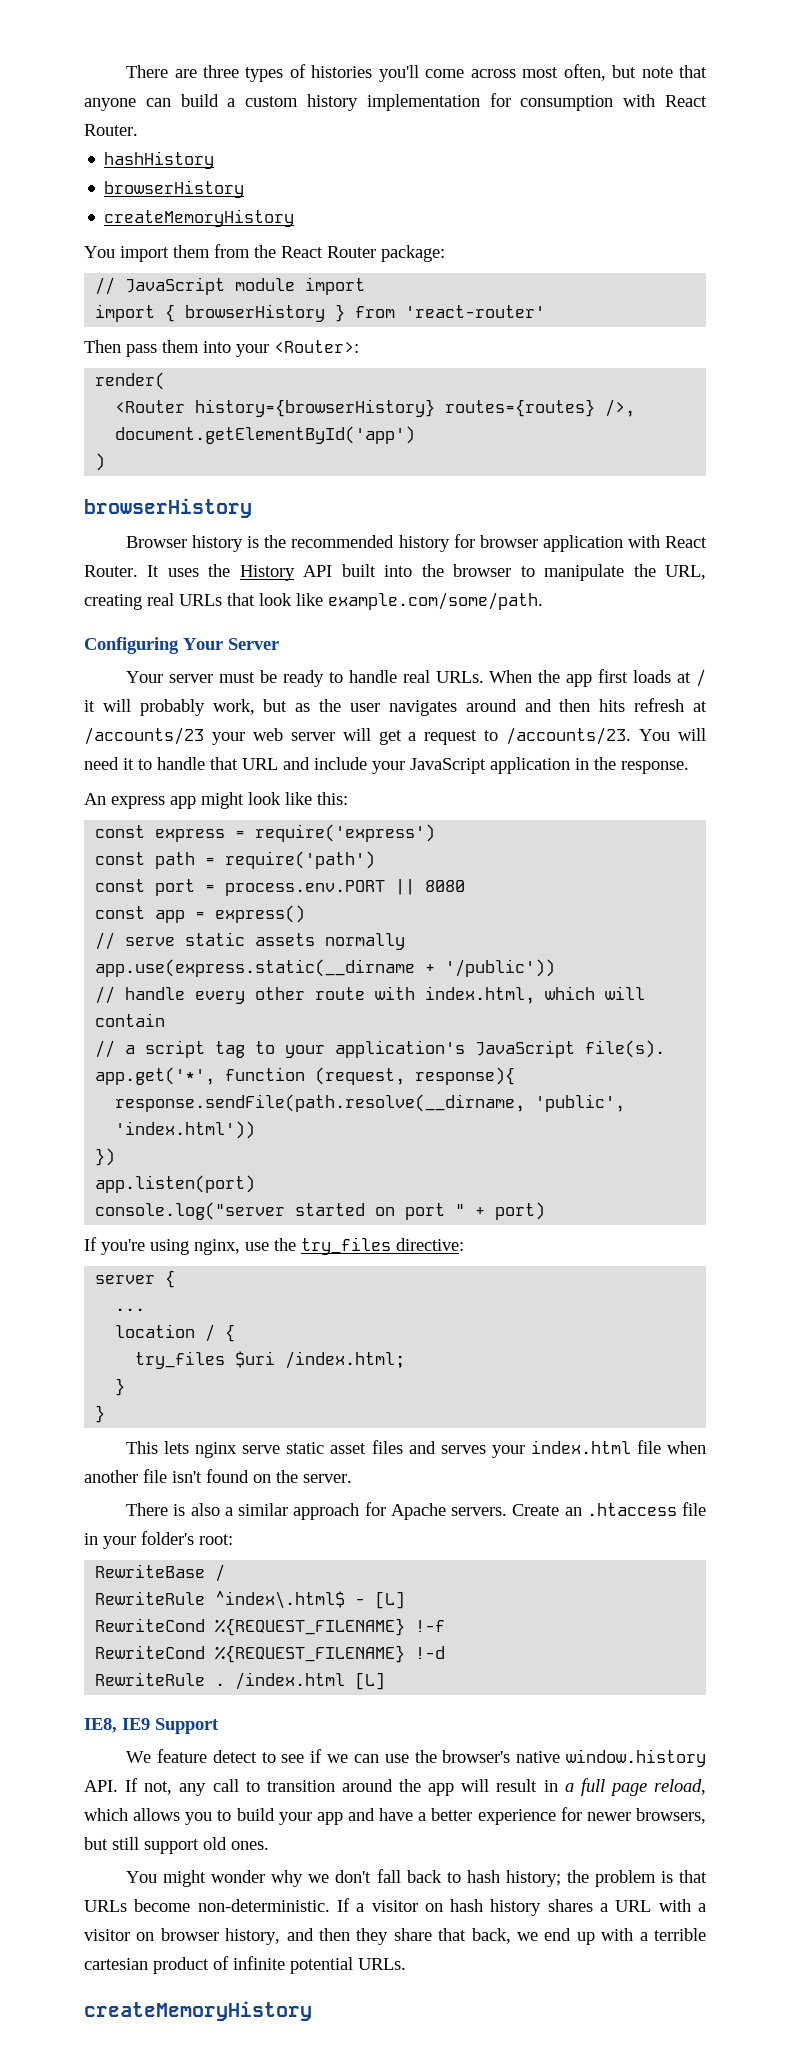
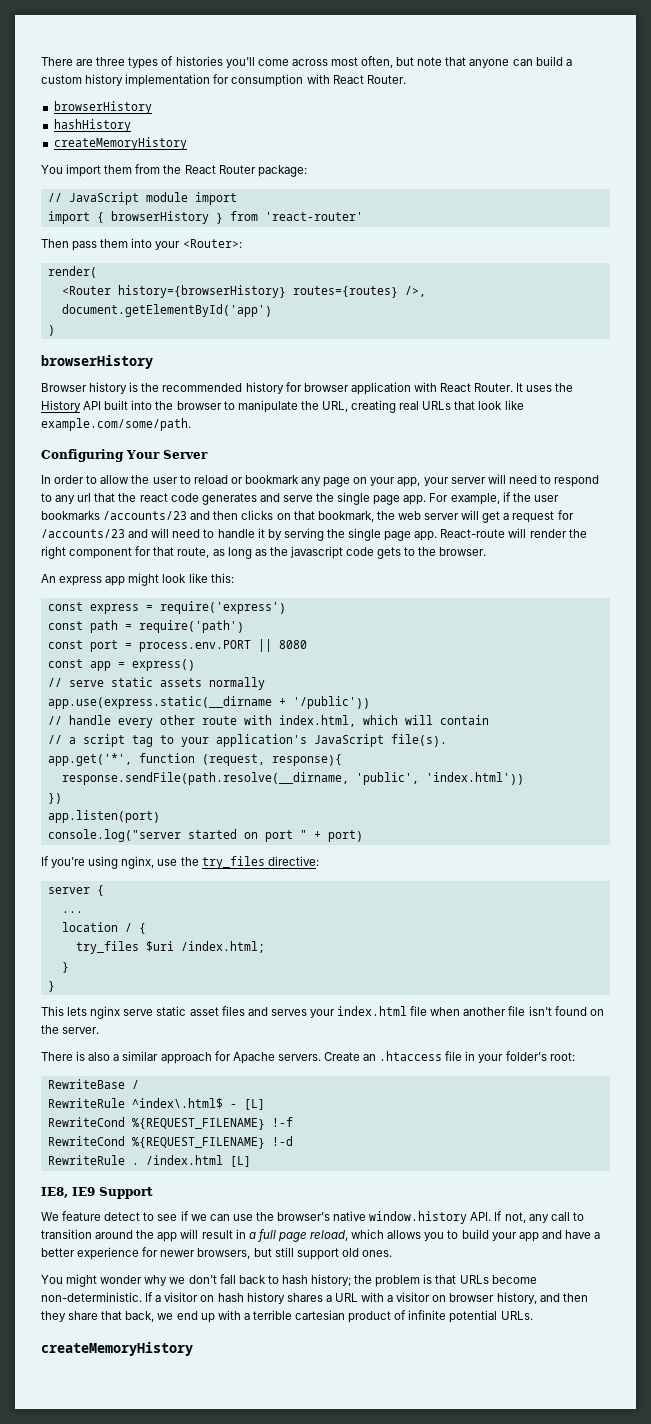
  There are three types of histories you'll come across most often, but note that anyone can build a custom history implementation for consumption with React Router.
+ browserHistory
  hashHistory
- browserHistory
- Your server must be ready to handle real URLs. When the app first loads at / it will probably work, but as the user navigates around and then hits refresh at /accounts/23 your web server will get a request to /accounts/23. You will need it to handle that URL and include your JavaScript application in the response.
+ In order to allow the user to reload or bookmark any page on your app, your server will need to respond to any url that the react code generates and serve the single page app. For example, if the user bookmarks /accounts/23 and then clicks on that bookmark, the web server will get a request for /accounts/23 and will need to handle it by serving the single page app. React-route will render the right component for that route, as long as the javascript code gets to the browser.

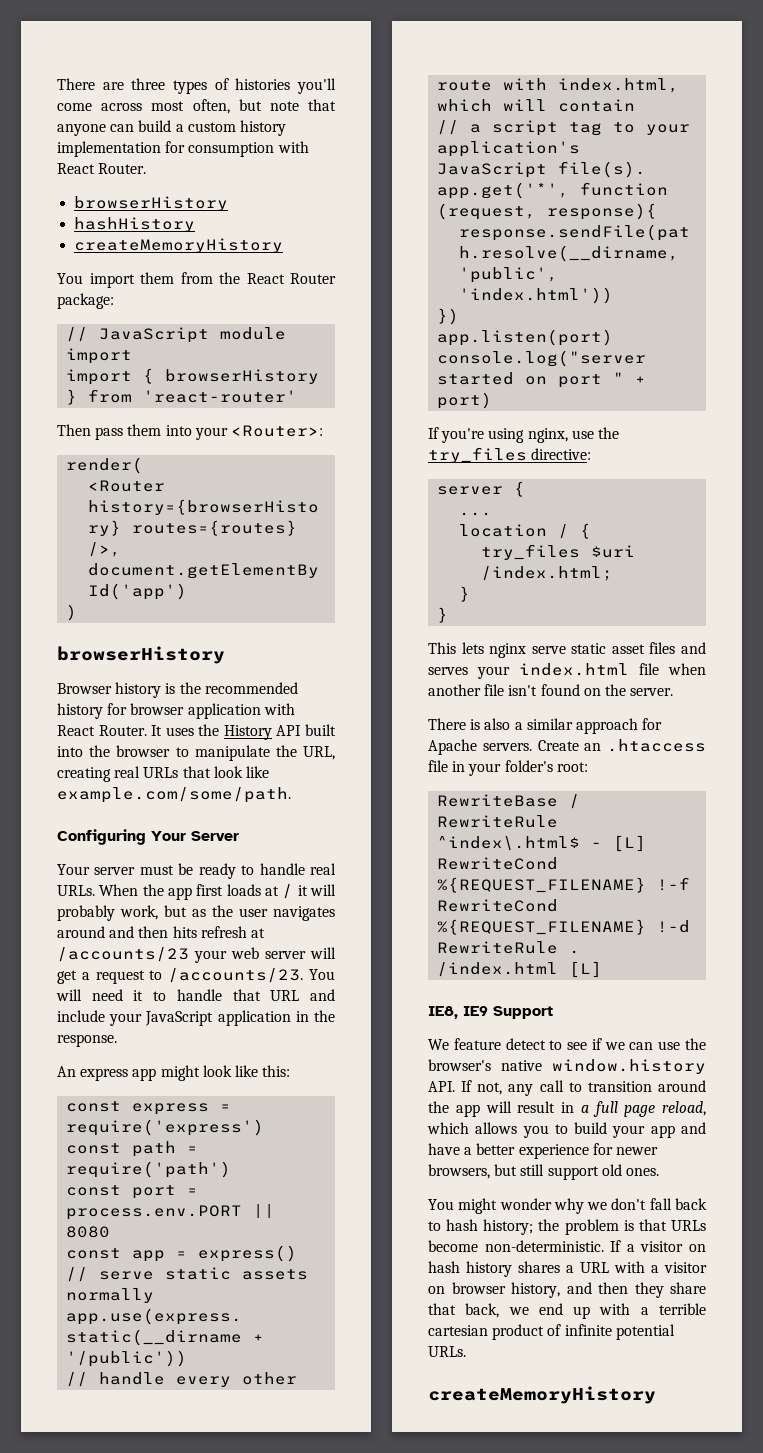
- In order to allow the user to reload or bookmark any page on your app, your server will need to respond to any url that the react code generates and serve the single page app. For example, if the user bookmarks /accounts/23 and then clicks on that bookmark, the web server will get a request for /accounts/23 and will need to handle it by serving the single page app. React-route will render the right component for that route, as long as the javascript code gets to the browser.
+ Your server must be ready to handle real URLs. When the app first loads at / it will probably work, but as the user navigates around and then hits refresh at /accounts/23 your web server will get a request to /accounts/23. You will need it to handle that URL and include your JavaScript application in the response.

